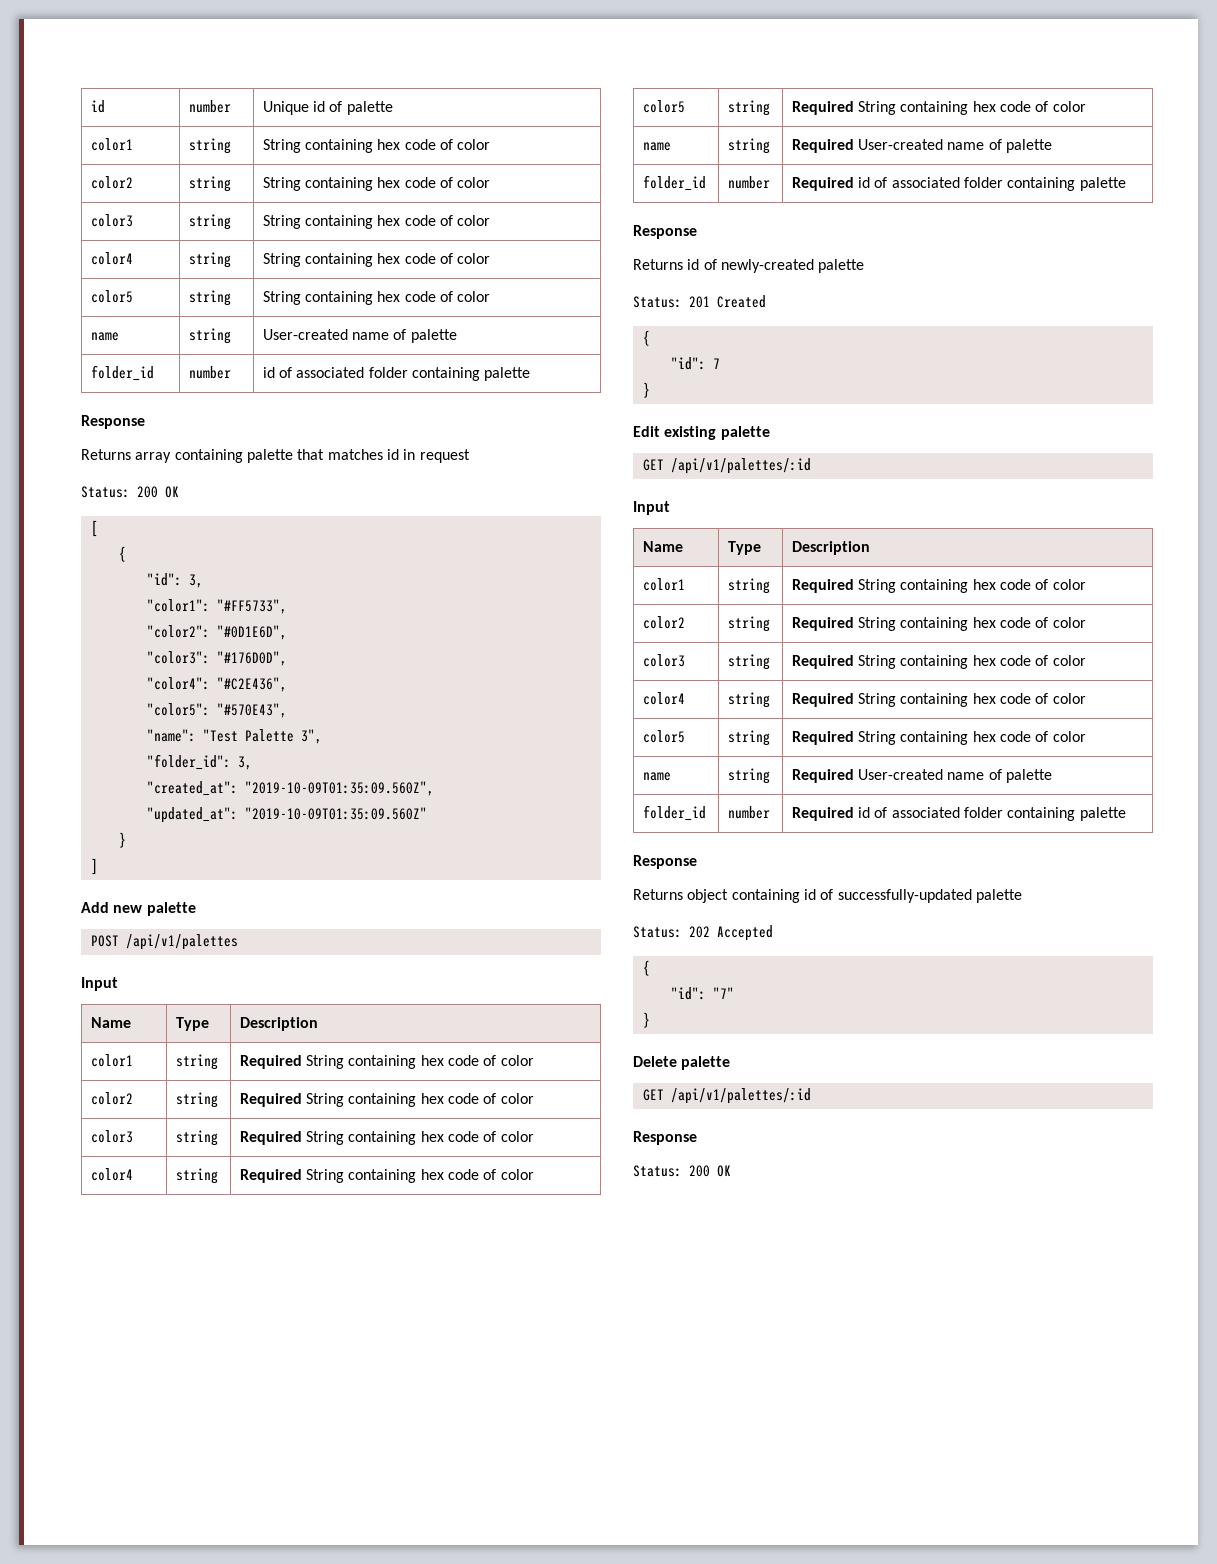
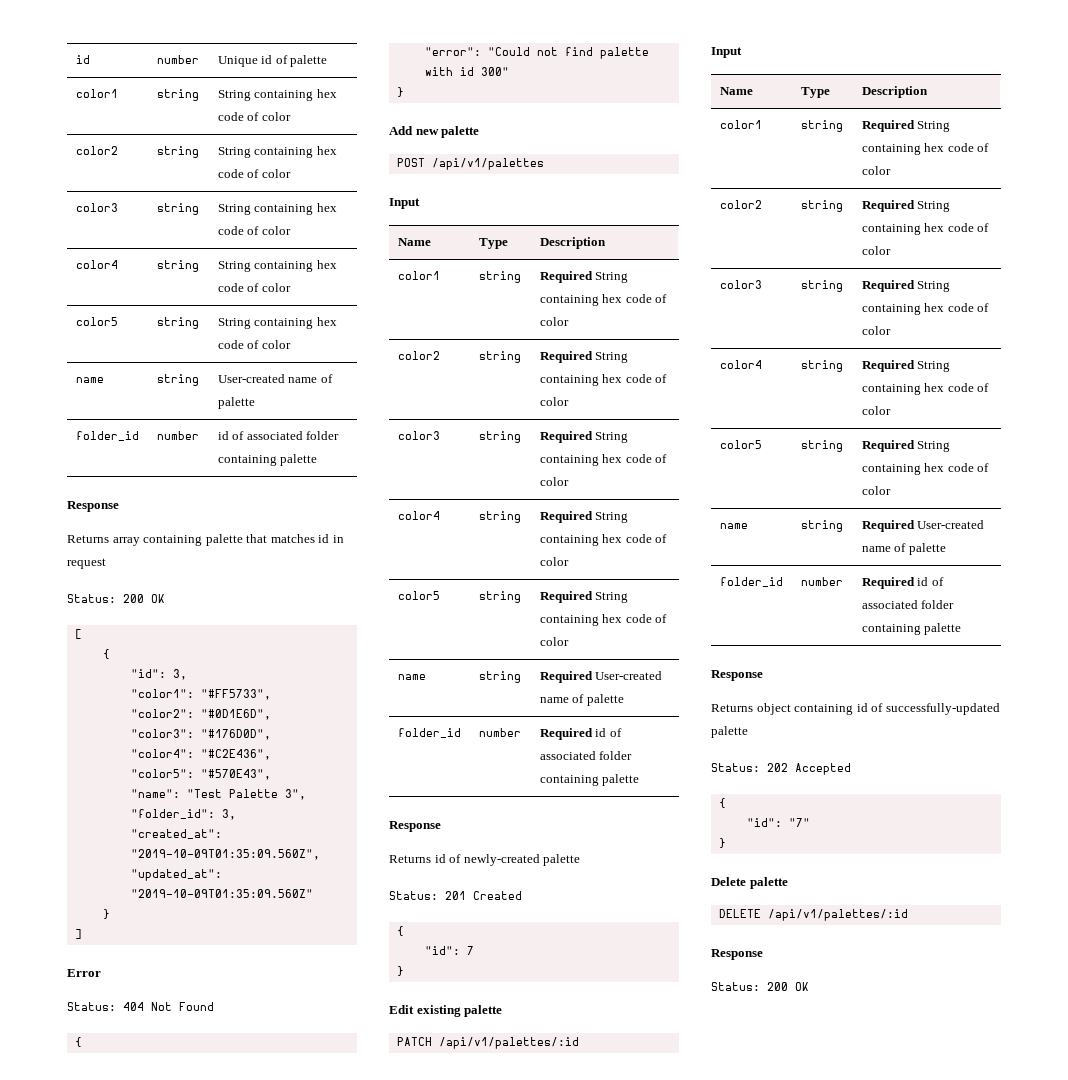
+ Error
+ Status: 404 Not Found
+ {
+ "error": "Could not find palette with id 300"
+ }
  Edit existing palette
- GET /api/v1/palettes/:id
+ PATCH /api/v1/palettes/:id
  Delete palette
- GET /api/v1/palettes/:id
+ DELETE /api/v1/palettes/:id

